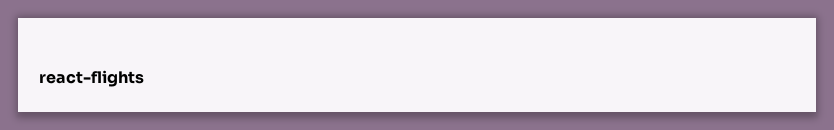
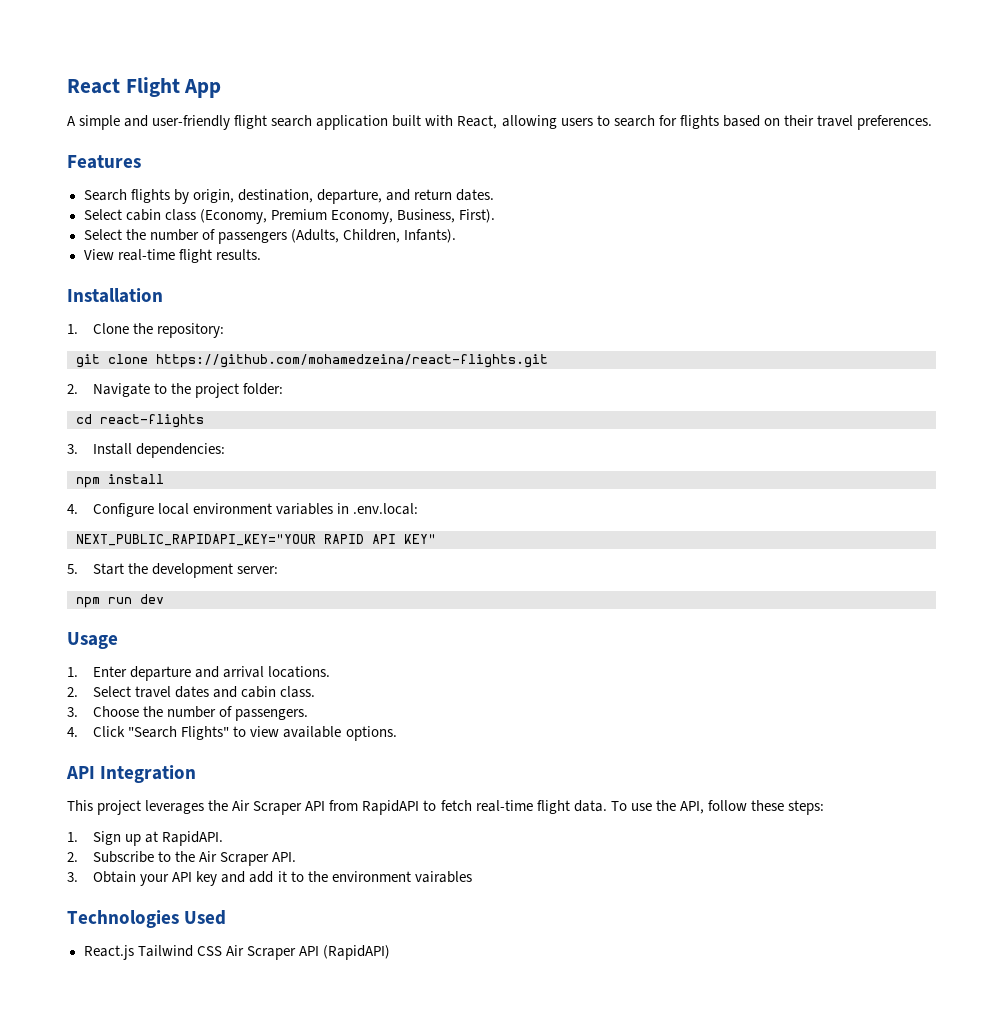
- react-flights
+ React Flight App
+ A simple and user-friendly flight search application built with React, allowing users to search for flights based on their travel preferences.
+ Features
+ Search flights by origin, destination, departure, and return dates.
+ Select cabin class (Economy, Premium Economy, Business, First).
+ Select the number of passengers (Adults, Children, Infants).
+ View real-time flight results.
+ Installation
+ 1. Clone the repository:
+ git clone https://github.com/mohamedzeina/react-flights.git
+ 2. Navigate to the project folder:
+ cd react-flights
+ 3. Install dependencies:
+ npm install
+ 4. Configure local environment variables in .env.local:
+ NEXT_PUBLIC_RAPIDAPI_KEY="YOUR RAPID API KEY"
+ 5. Start the development server:
+ npm run dev
+ Usage
+ 1. Enter departure and arrival locations.
+ 2. Select travel dates and cabin class.
+ 3. Choose the number of passengers.
+ 4. Click "Search Flights" to view available options.
+ API Integration
+ This project leverages the Air Scraper API from RapidAPI to fetch real-time flight data. To use the API, follow these steps:
+ 1. Sign up at RapidAPI.
+ 2. Subscribe to the Air Scraper API.
+ 3. Obtain your API key and add it to the environment vairables
+ Technologies Used
+ React.js Tailwind CSS Air Scraper API (RapidAPI)

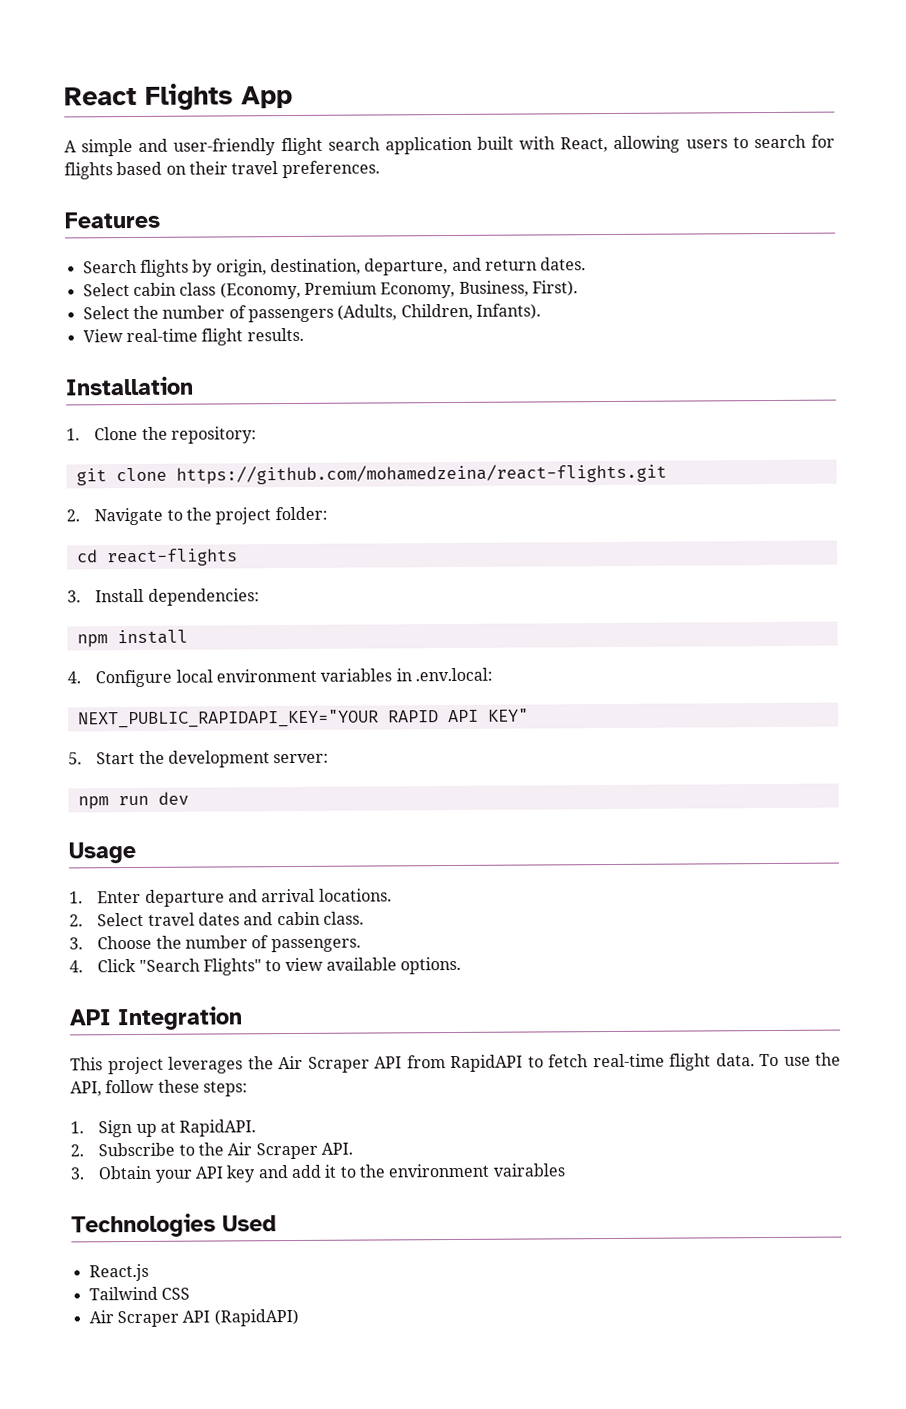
- React Flight App
+ React Flights App
- React.js Tailwind CSS Air Scraper API (RapidAPI)
+ React.js
+ Tailwind CSS
+ Air Scraper API (RapidAPI)

